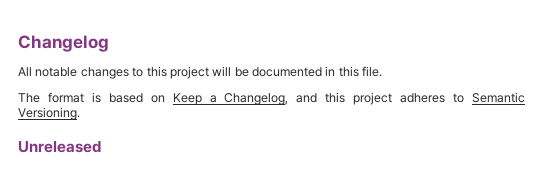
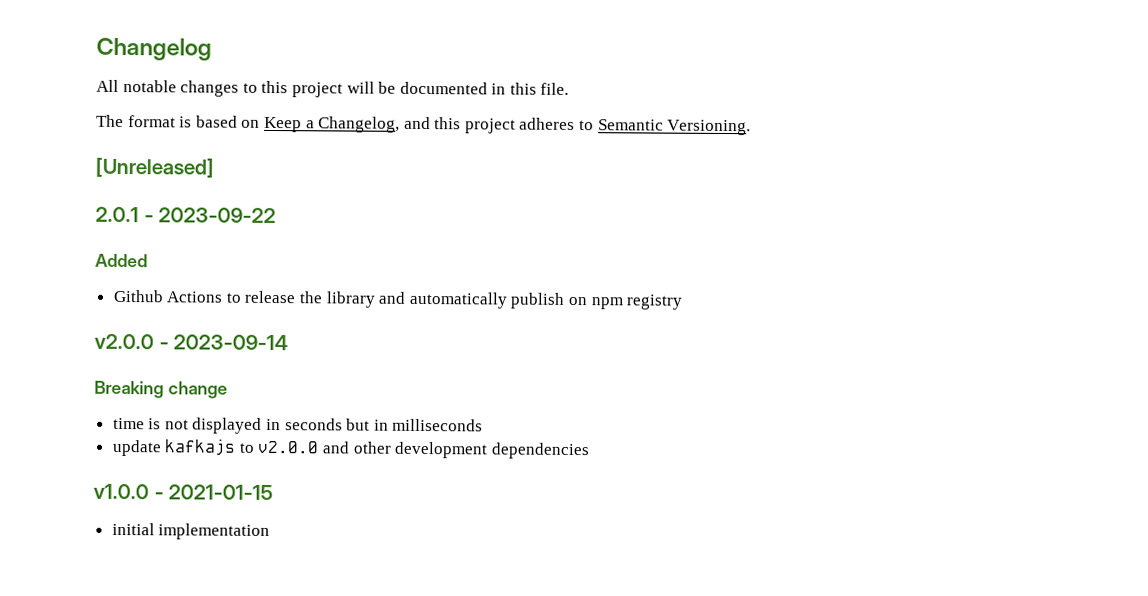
- Unreleased
+ [Unreleased]
+ 2.0.1 - 2023-09-22
+ Added
+ Github Actions to release the library and automatically publish on npm registry
+ v2.0.0 - 2023-09-14
+ Breaking change
+ time is not displayed in seconds but in milliseconds
+ update kafkajs to v2.0.0 and other development dependencies
+ v1.0.0 - 2021-01-15
+ initial implementation

